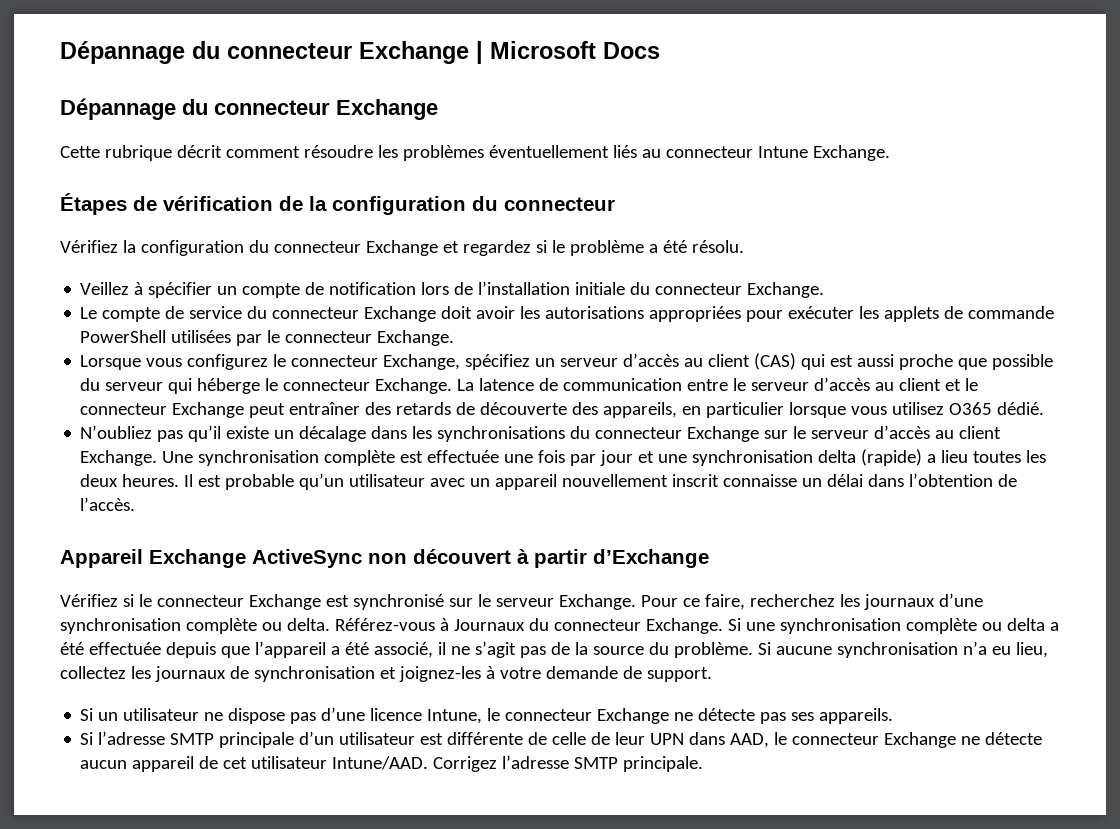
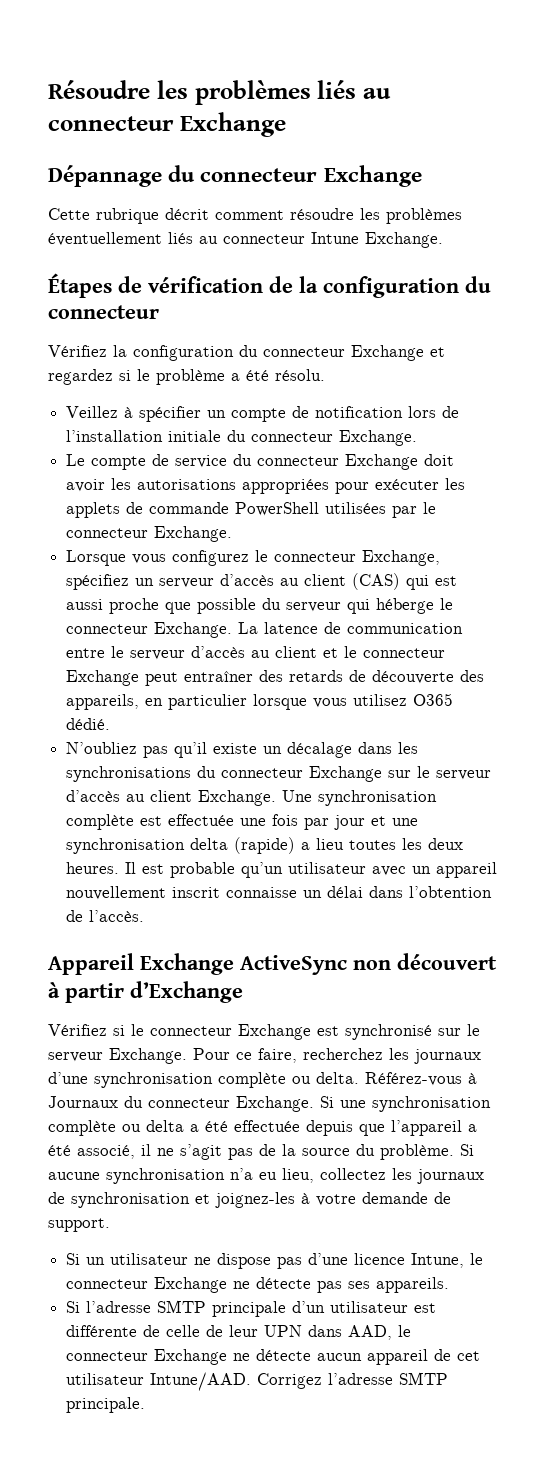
- Dépannage du connecteur Exchange | Microsoft Docs
+ Résoudre les problèmes liés au connecteur Exchange

